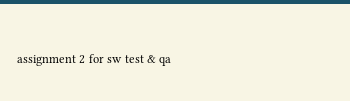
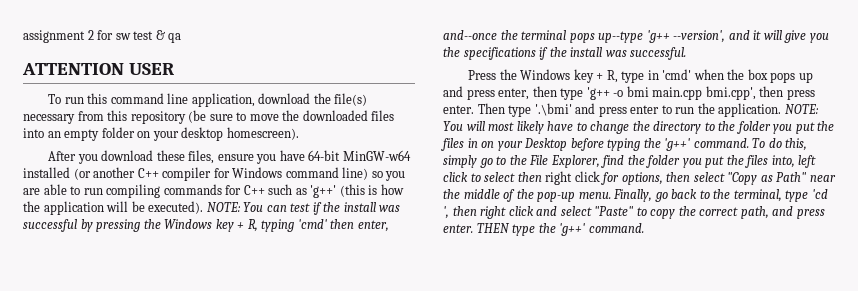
+ ATTENTION USER
+ To run this command line application, download the file(s) necessary from this repository (be sure to move the downloaded files into an empty folder on your desktop homescreen).
+ After you download these files, ensure you have 64-bit MinGW-w64 installed (or another C++ compiler for Windows command line) so you are able to run compiling commands for C++ such as 'g++' (this is how the application will be executed). NOTE: You can test if the install was successful by pressing the Windows key + R, typing 'cmd' then enter, and--once the terminal pops up--type 'g++ --version', and it will give you the specifications if the install was successful.
+ Press the Windows key + R, type in 'cmd' when the box pops up and press enter, then type 'g++ -o bmi main.cpp bmi.cpp', then press enter. Then type '.\bmi' and press enter to run the application. NOTE: You will most likely have to change the directory to the folder you put the files in on your Desktop before typing the 'g++' command. To do this, simply go to the File Explorer, find the folder you put the files into, left click to select then right click for options, then select "Copy as Path" near the middle of the pop-up menu. Finally, go back to the terminal, type 'cd ', then right click and select "Paste" to copy the correct path, and press enter. THEN type the 'g++' command.

